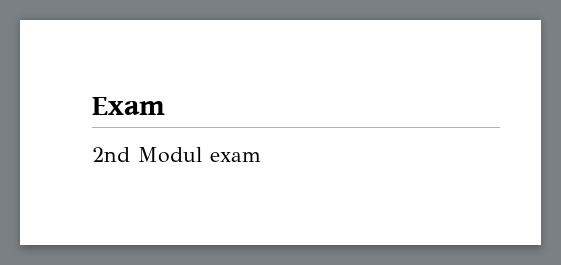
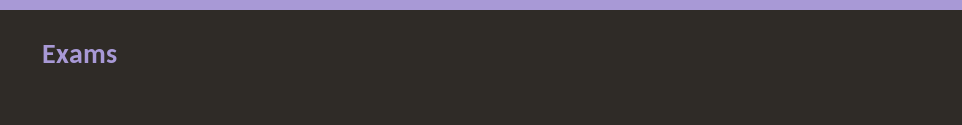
- Exam
- 2nd Modul exam
+ Exams

